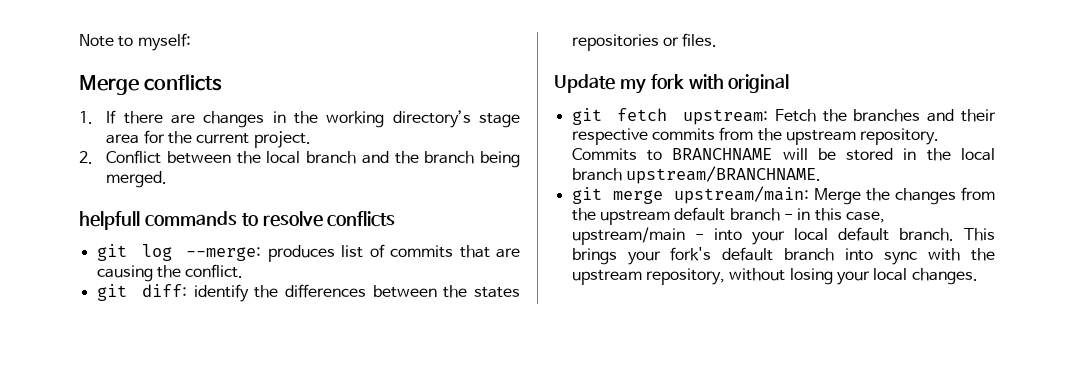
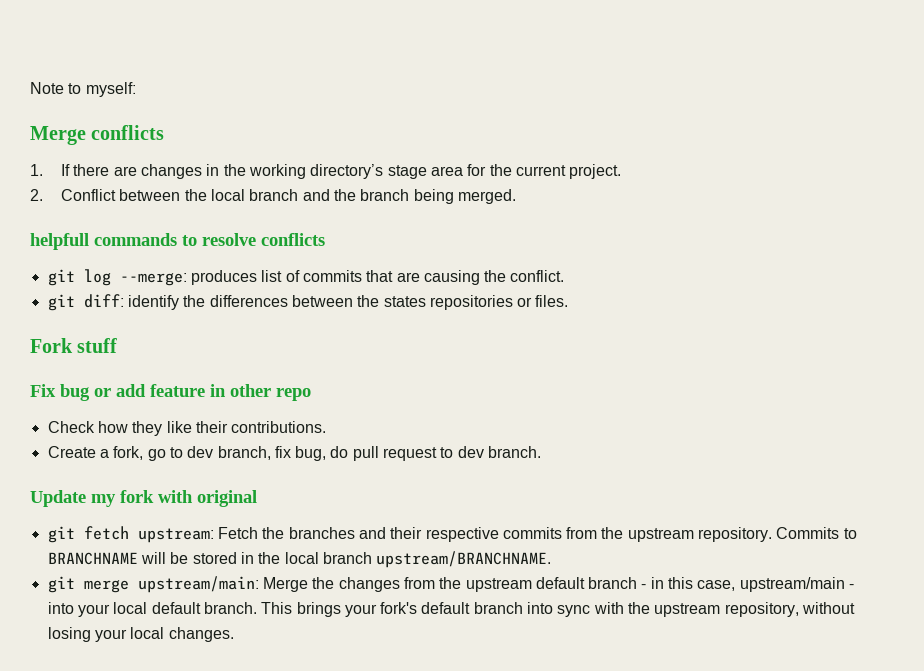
+ Fork stuff
+ Fix bug or add feature in other repo
+ Check how they like their contributions.
+ Create a fork, go to dev branch, fix bug, do pull request to dev branch.

